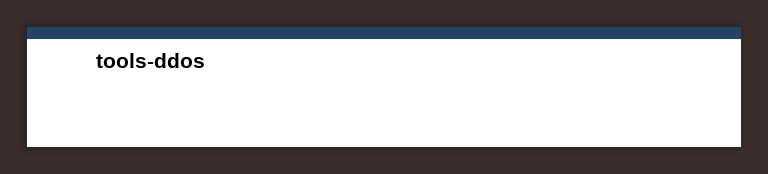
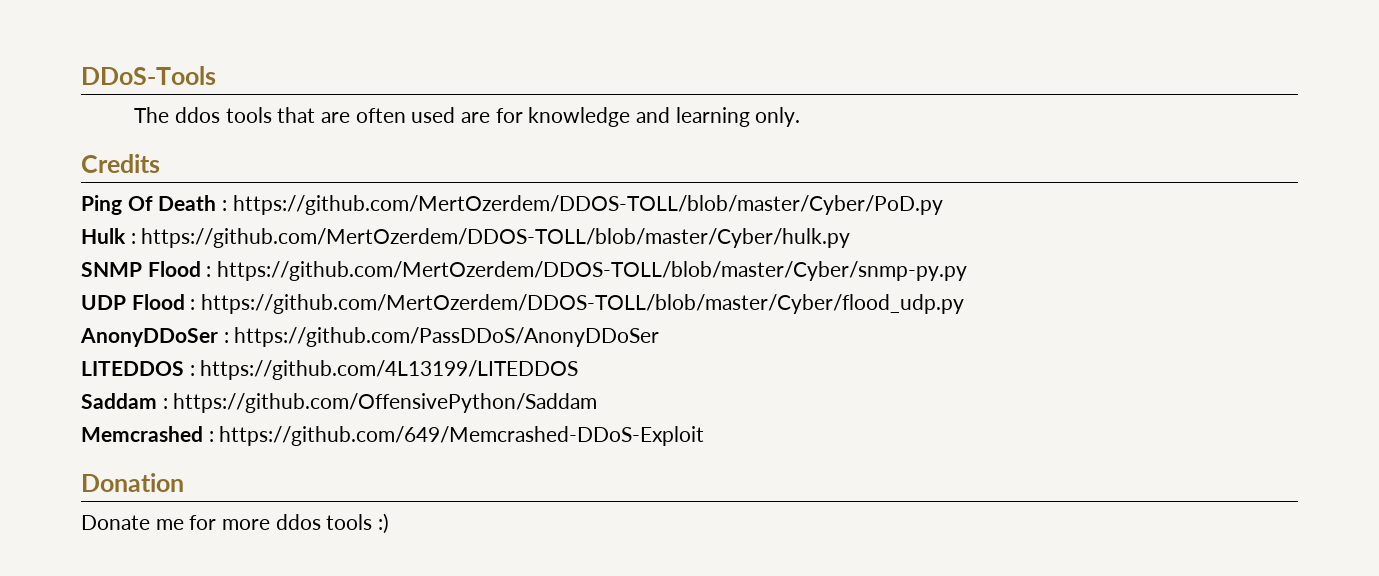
- tools-ddos
+ DDoS-Tools
+ The ddos tools that are often used are for knowledge and learning only.
+ Credits
+ Ping Of Death : https://github.com/MertOzerdem/DDOS-TOLL/blob/master/Cyber/PoD.py
+ Hulk : https://github.com/MertOzerdem/DDOS-TOLL/blob/master/Cyber/hulk.py
+ SNMP Flood : https://github.com/MertOzerdem/DDOS-TOLL/blob/master/Cyber/snmp-py.py
+ UDP Flood : https://github.com/MertOzerdem/DDOS-TOLL/blob/master/Cyber/flood_udp.py
+ AnonyDDoSer : https://github.com/PassDDoS/AnonyDDoSer
+ LITEDDOS : https://github.com/4L13199/LITEDDOS
+ Saddam : https://github.com/OffensivePython/Saddam
+ Memcrashed : https://github.com/649/Memcrashed-DDoS-Exploit
+ Donation
+ Donate me for more ddos tools :)

